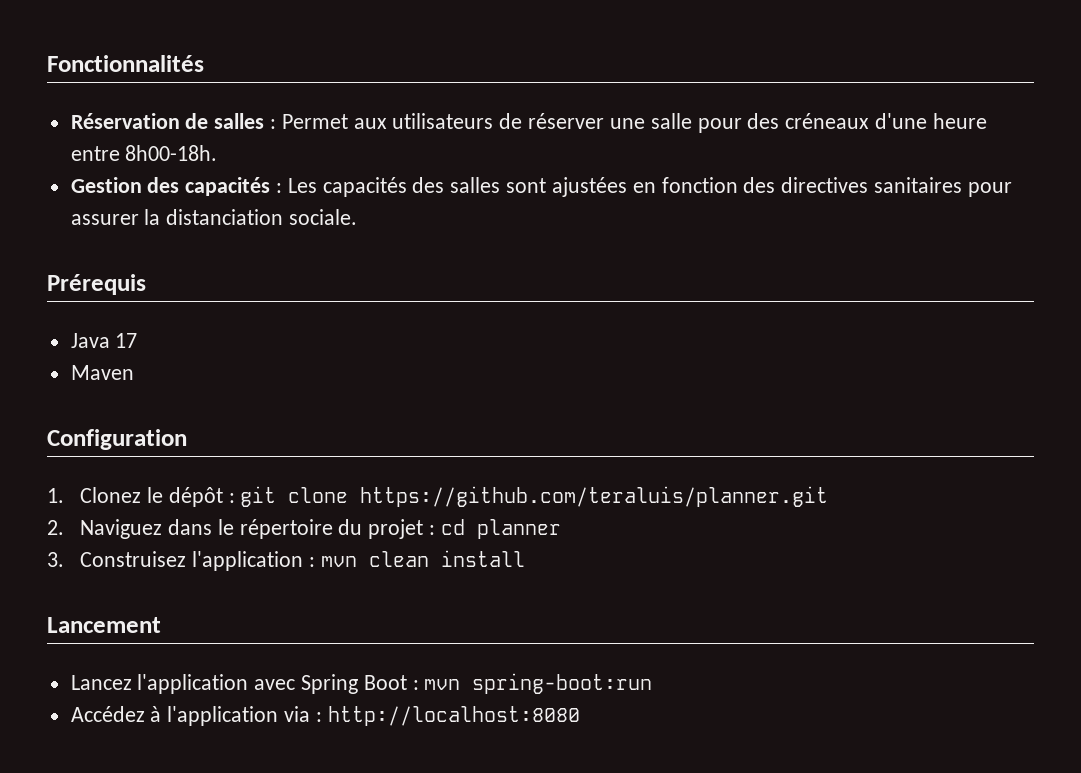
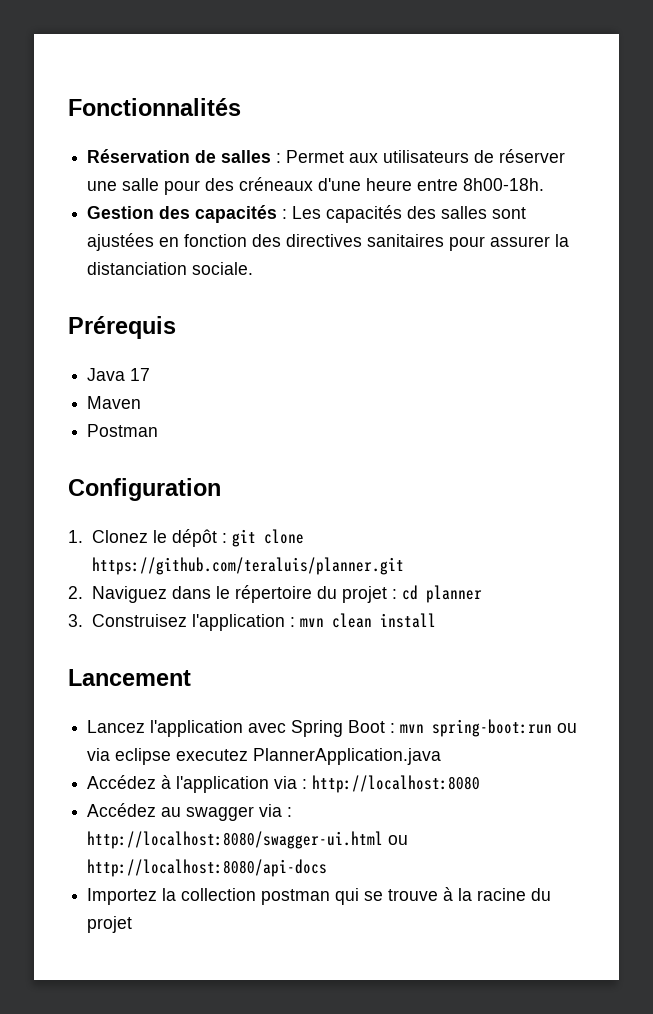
+ Postman
- Lancez l'application avec Spring Boot : mvn spring-boot:run
+ Lancez l'application avec Spring Boot : mvn spring-boot:run ou via eclipse executez PlannerApplication.java
+ Accédez au swagger via : http://localhost:8080/swagger-ui.html ou http://localhost:8080/api-docs
+ Importez la collection postman qui se trouve à la racine du projet

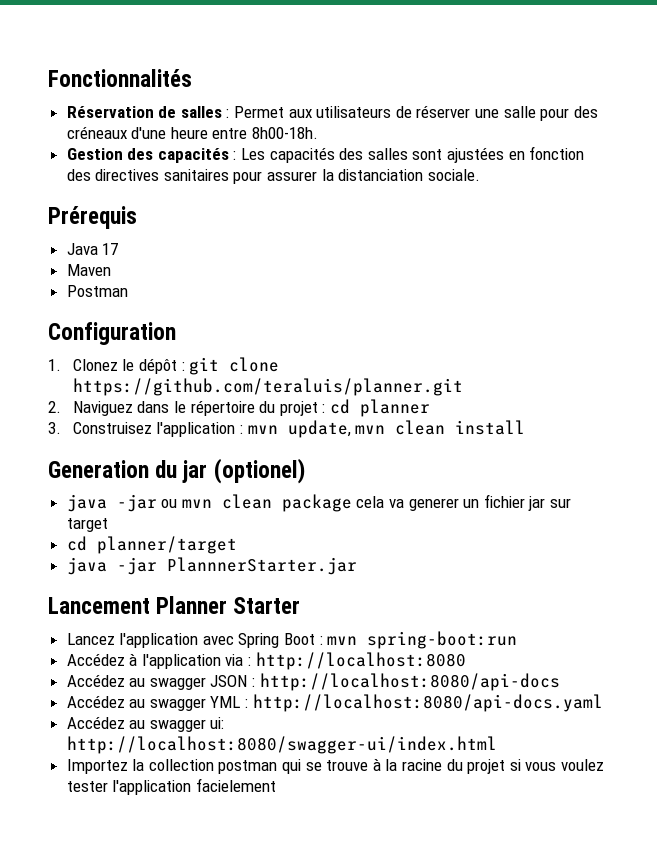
- 3. Construisez l'application : mvn clean install
+ 3. Construisez l'application : mvn update, mvn clean install
+ Generation du jar (optionel)
+ java -jar ou mvn clean package cela va generer un fichier jar sur target
+ cd planner/target
+ java -jar PlannnerStarter.jar
- Lancement
+ Lancement Planner Starter
- Lancez l'application avec Spring Boot : mvn spring-boot:run ou via eclipse executez PlannerApplication.java
+ Lancez l'application avec Spring Boot : mvn spring-boot:run
- Accédez au swagger via : http://localhost:8080/swagger-ui.html ou http://localhost:8080/api-docs
+ Accédez au swagger JSON : http://localhost:8080/api-docs
+ Accédez au swagger YML : http://localhost:8080/api-docs.yaml
+ Accédez au swagger ui: http://localhost:8080/swagger-ui/index.html
- Importez la collection postman qui se trouve à la racine du projet
+ Importez la collection postman qui se trouve à la racine du projet si vous voulez tester l'application facielement

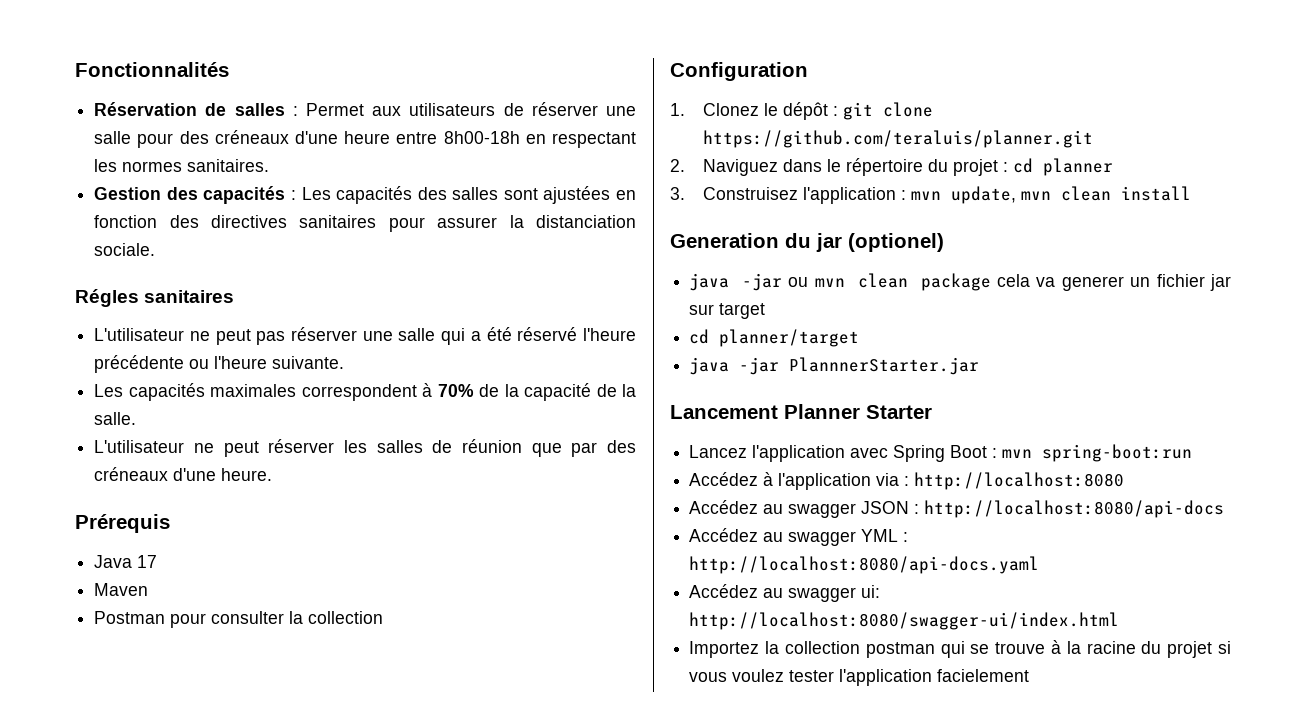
- Réservation de salles : Permet aux utilisateurs de réserver une salle pour des créneaux d'une heure entre 8h00-18h.
+ Réservation de salles : Permet aux utilisateurs de réserver une salle pour des créneaux d'une heure entre 8h00-18h en respectant les normes sanitaires.
+ Régles sanitaires
+ L'utilisateur ne peut pas réserver une salle qui a été réservé l'heure précédente ou l'heure suivante.
+ Les capacités maximales correspondent à 70% de la capacité de la salle.
+ L'utilisateur ne peut réserver les salles de réunion que par des créneaux d'une heure.
- Postman
+ Postman pour consulter la collection

